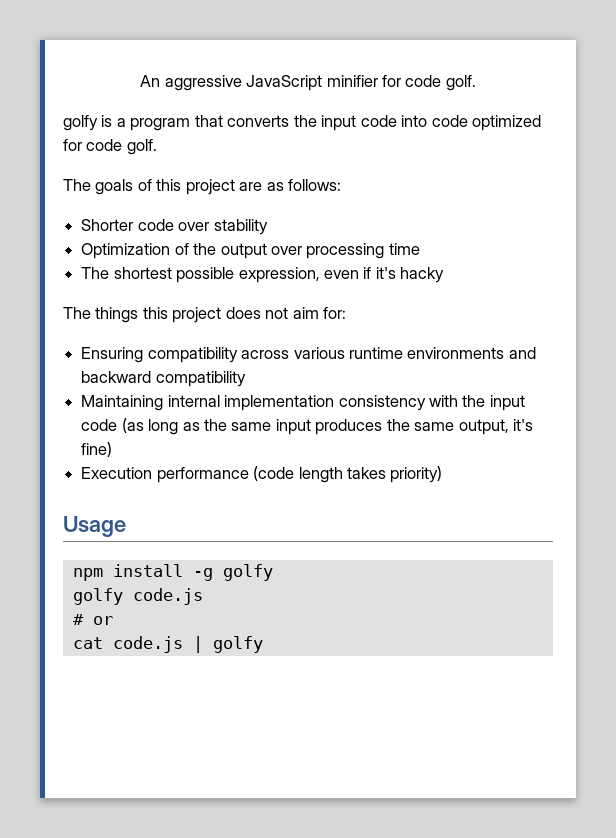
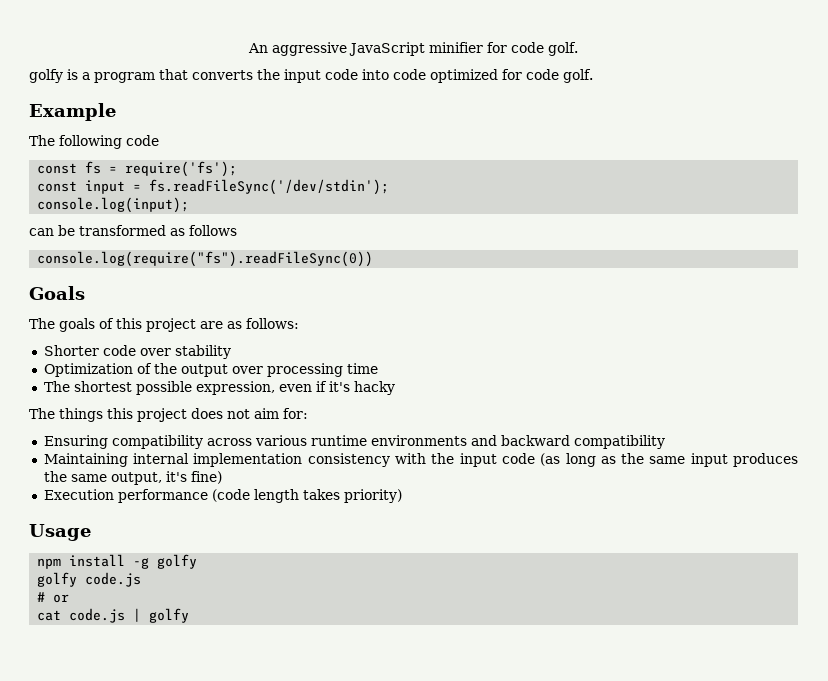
+ Example
+ The following code
+ const fs = require('fs');
+ const input = fs.readFileSync('/dev/stdin');
+ console.log(input);
+ can be transformed as follows
+ console.log(require("fs").readFileSync(0))
+ Goals

